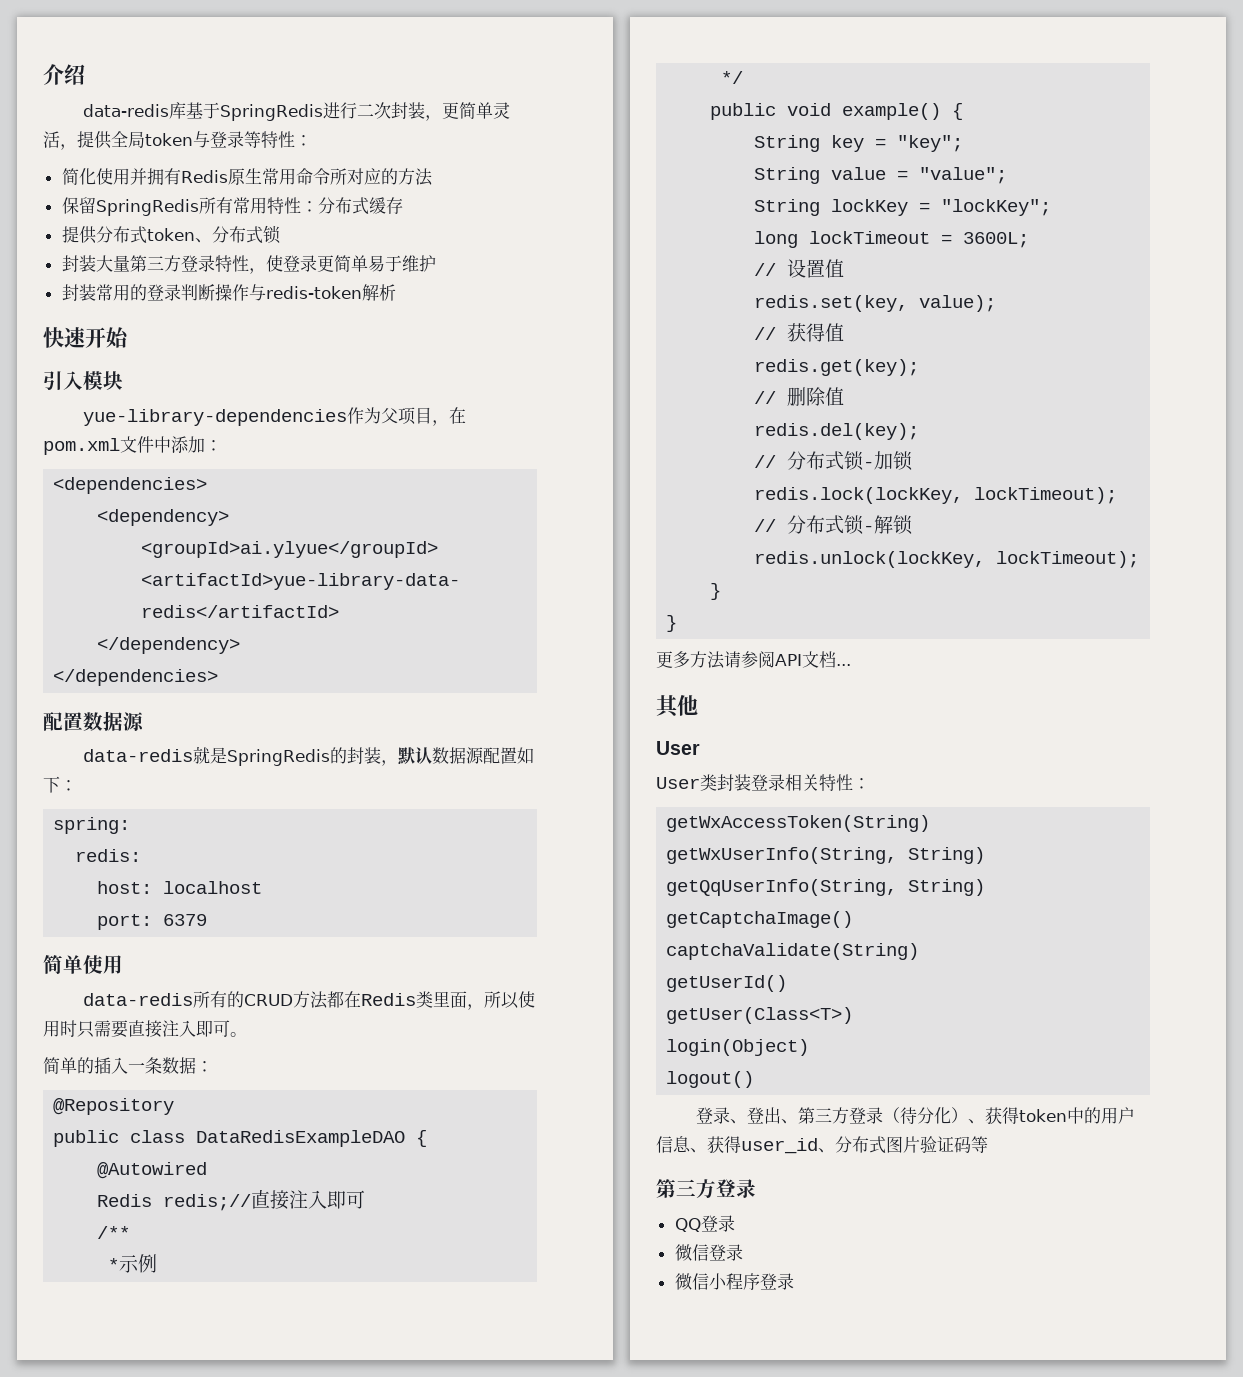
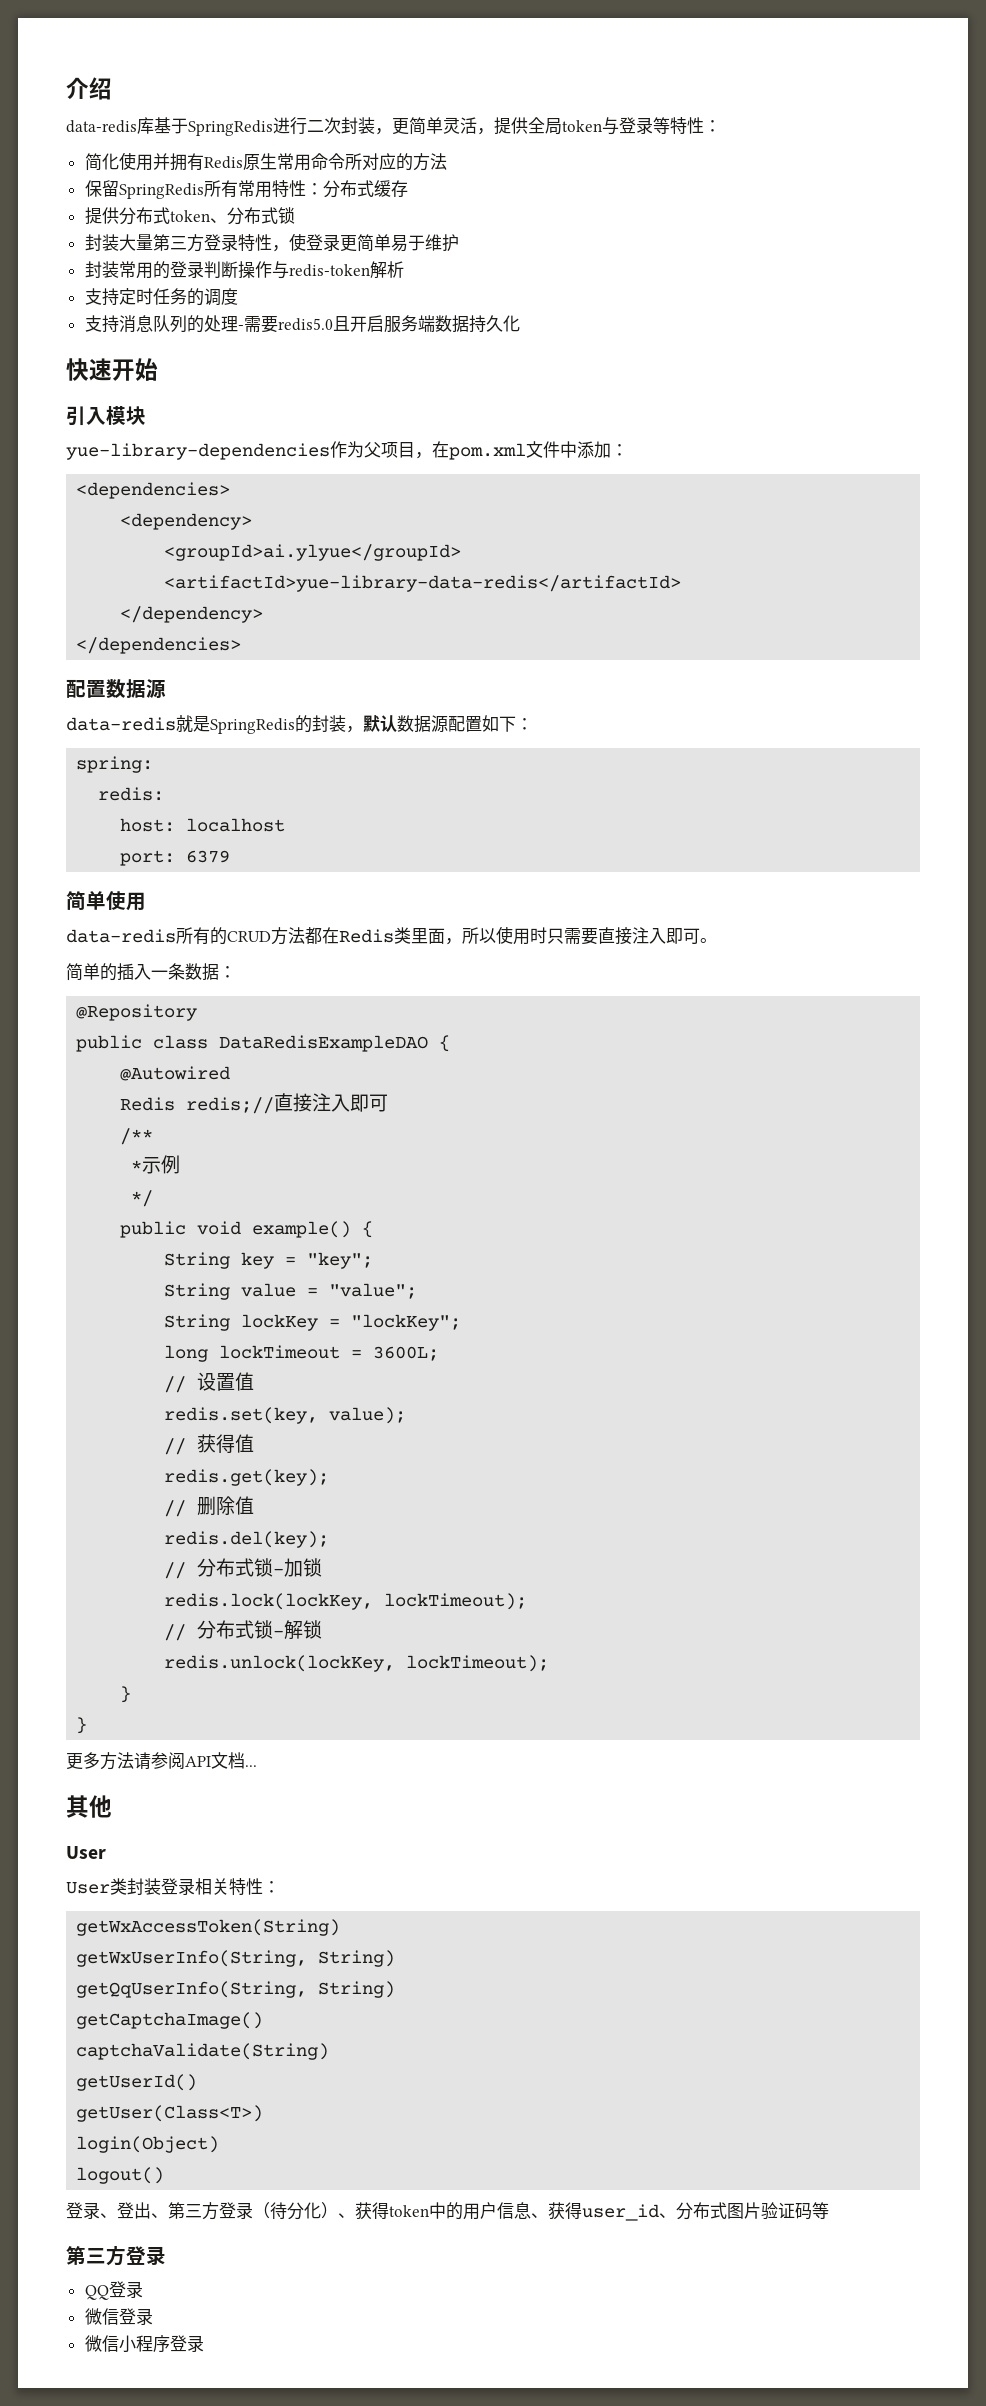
+ 支持定时任务的调度
+ 支持消息队列的处理-需要redis5.0且开启服务端数据持久化

